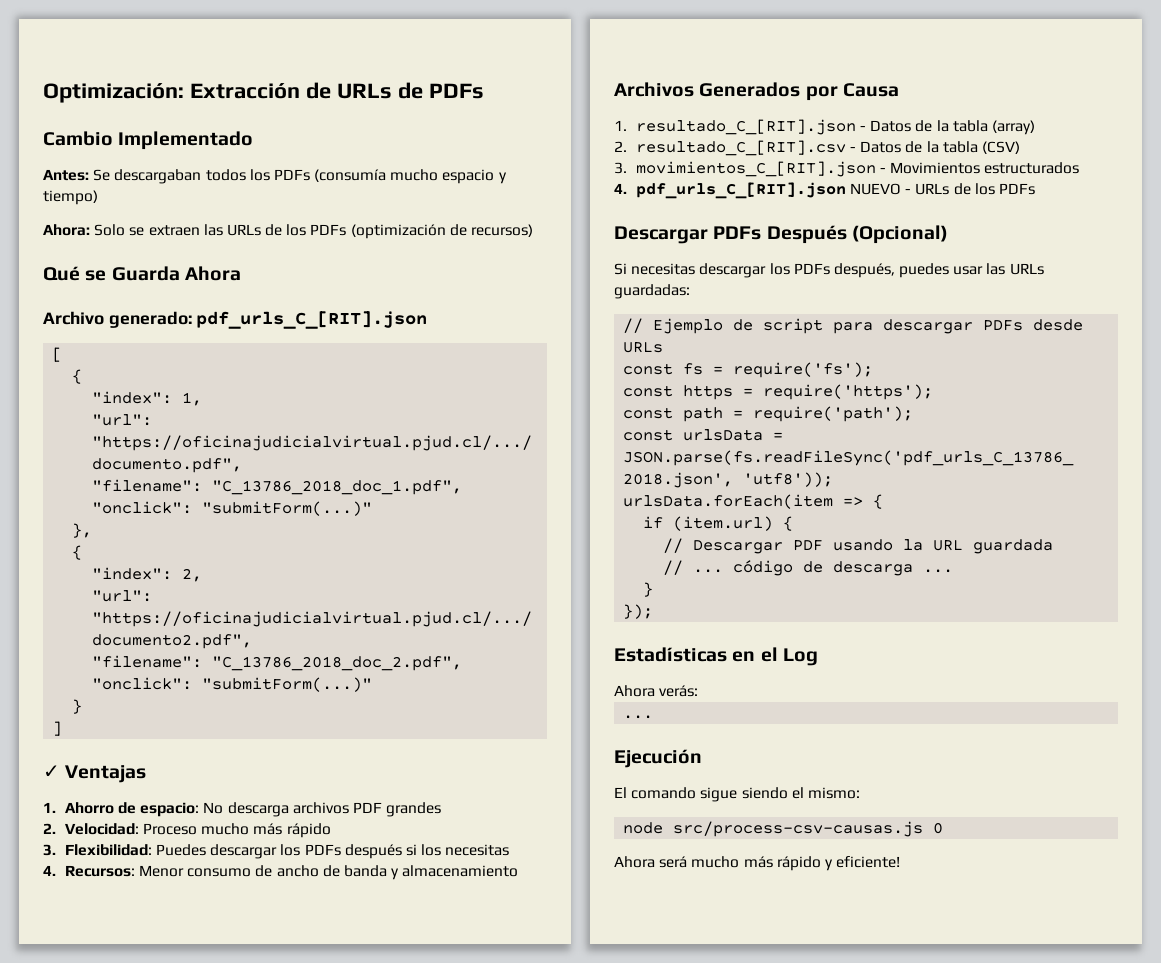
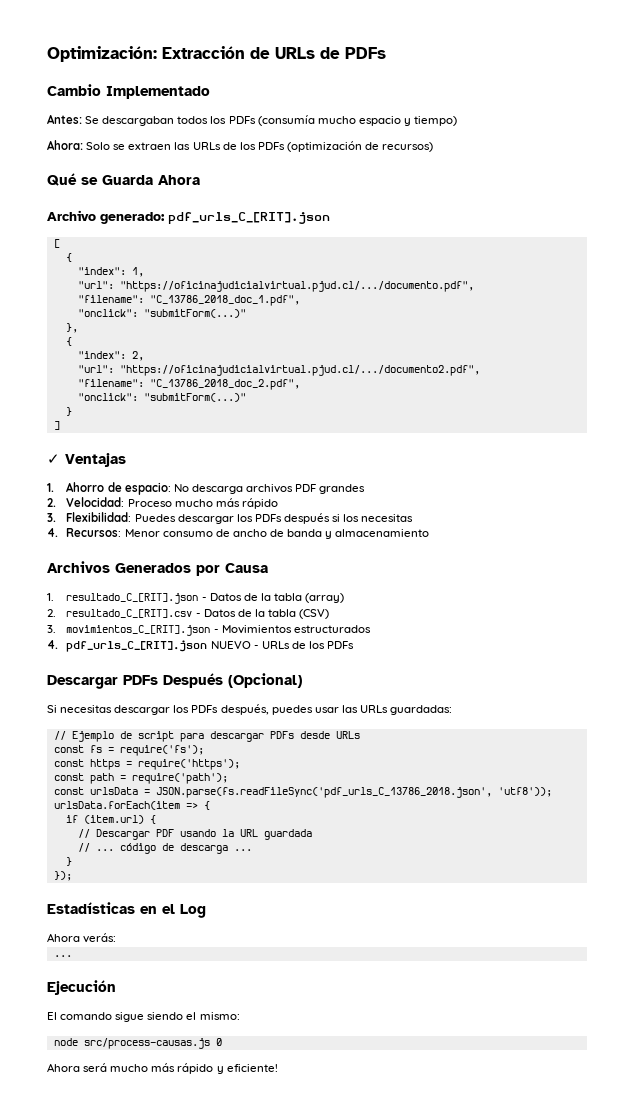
- node src/process-csv-causas.js 0
+ node src/process-causas.js 0

